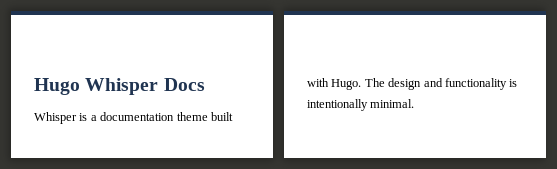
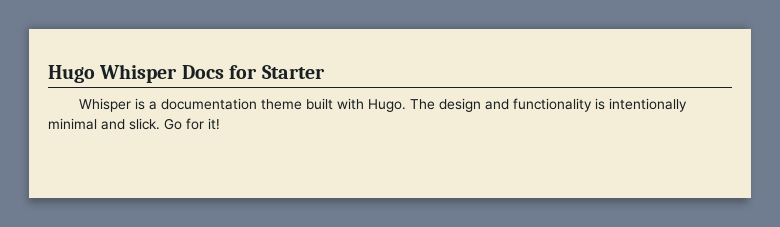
- Hugo Whisper Docs
+ Hugo Whisper Docs for Starter
- The design and functionality is intentionally minimal.
+ The design and functionality is intentionally minimal and slick. Go for it!

